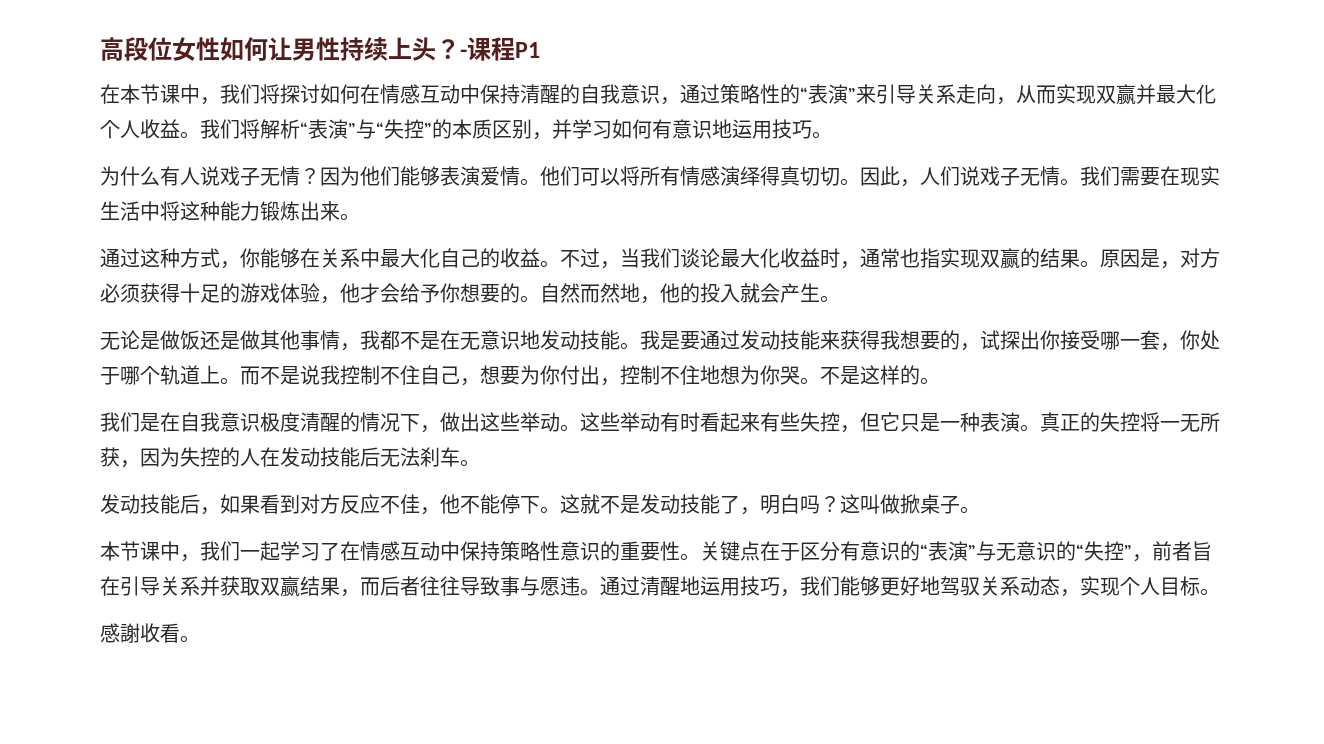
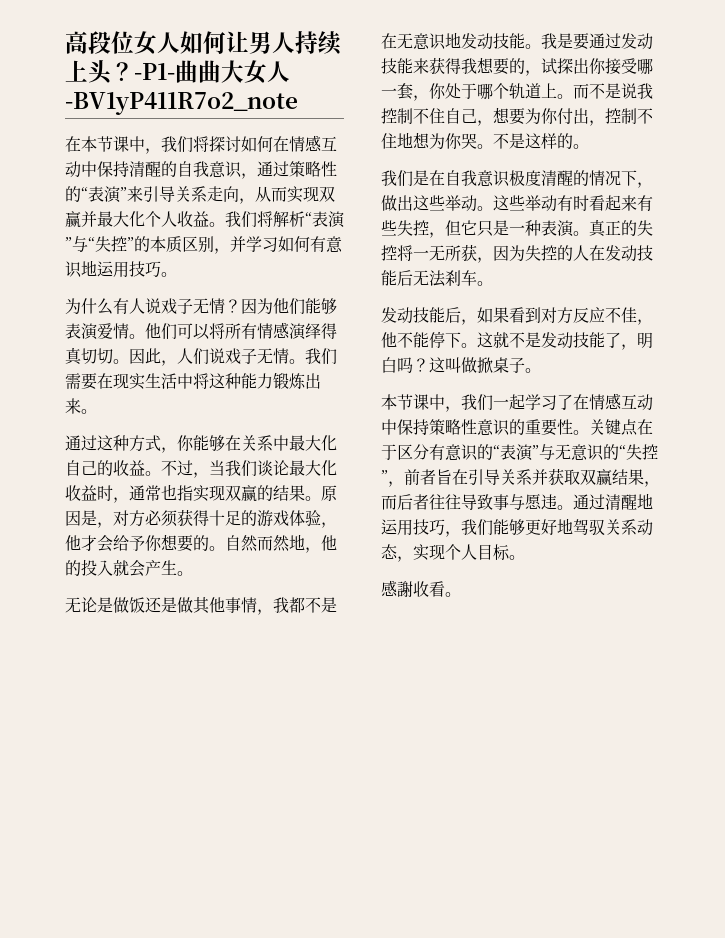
- 高段位女性如何让男性持续上头？
+ 高段位女人如何让男人持续上头？
- -课程P1
+ -P1-曲曲大女人-BV1yP411R7o2_note

